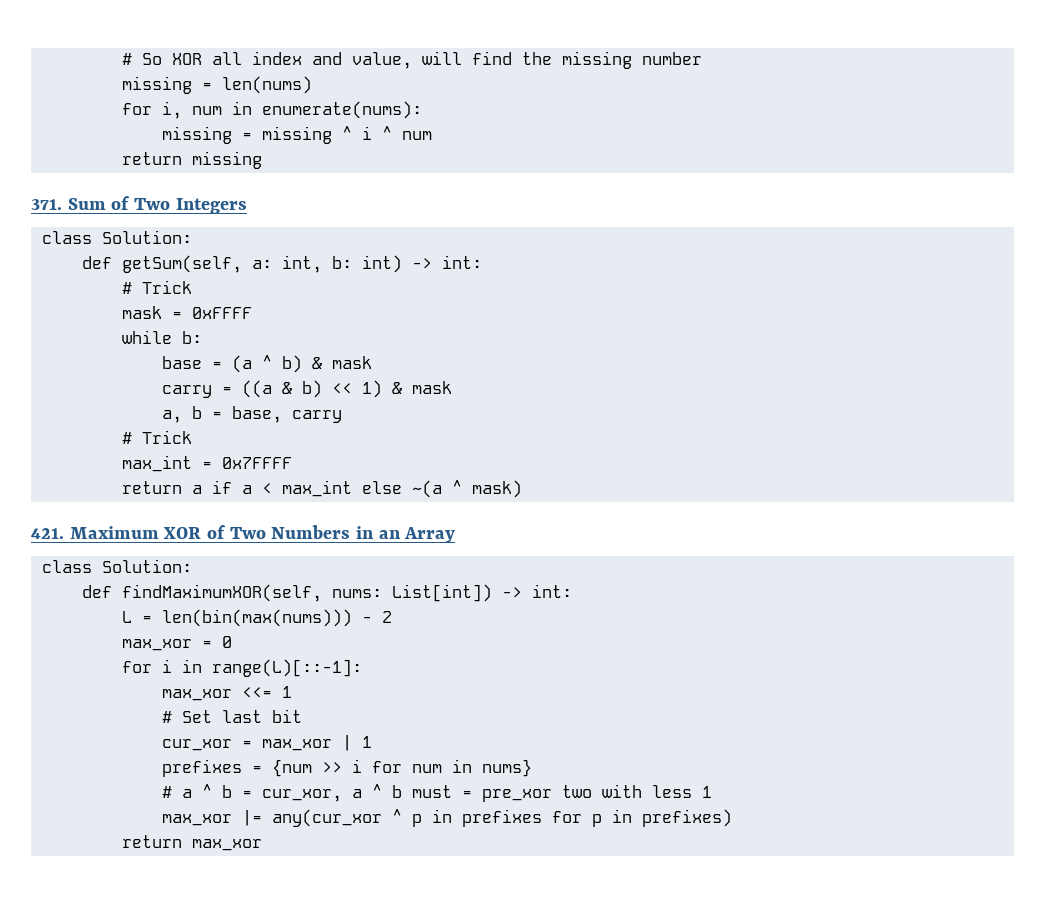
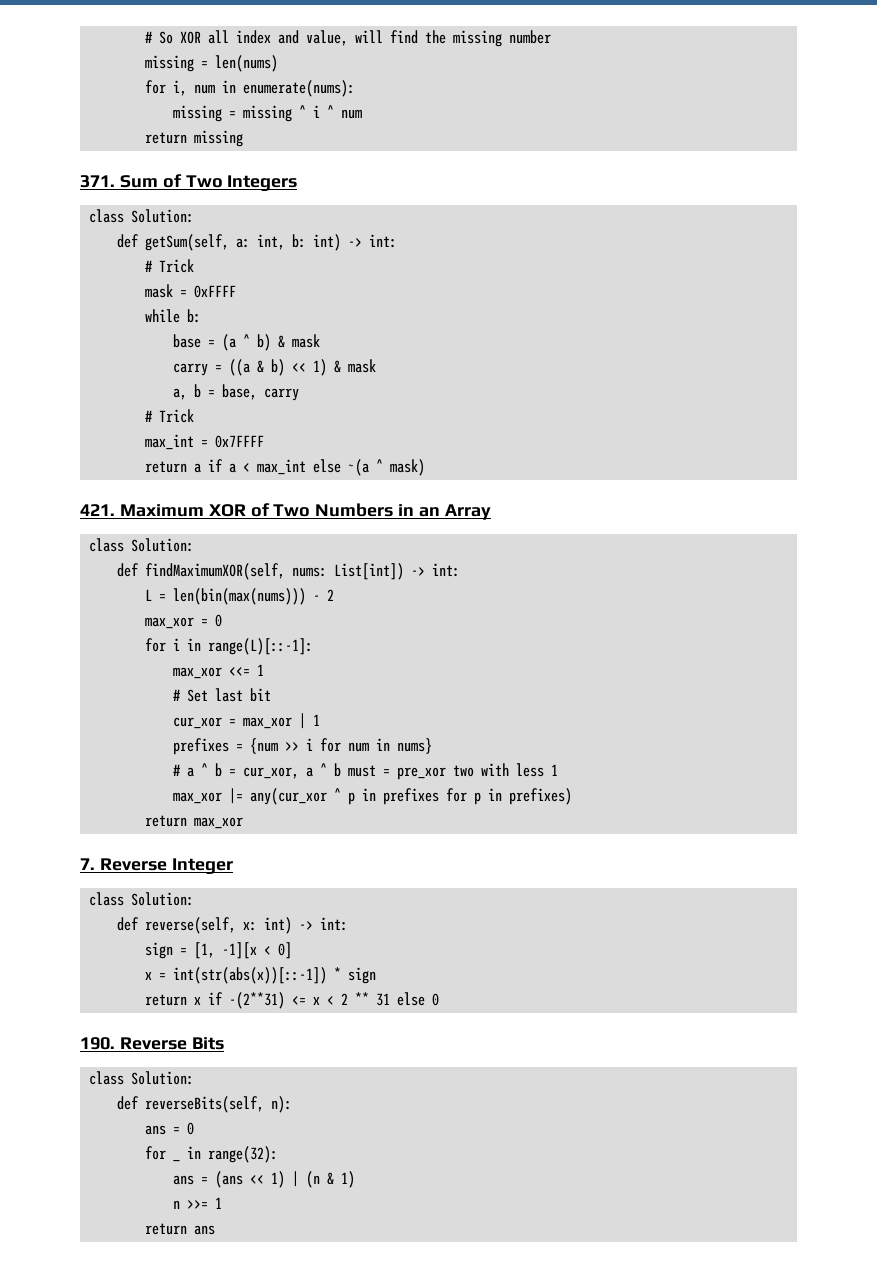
+ 7. Reverse Integer
+ class Solution:
+ def reverse(self, x: int) -> int:
+ sign = [1, -1][x < 0]
+ x = int(str(abs(x))[::-1]) * sign
+ return x if -(2**31) <= x < 2 ** 31 else 0
+ 190. Reverse Bits
+ class Solution:
+ def reverseBits(self, n):
+ ans = 0
+ for _ in range(32):
+ ans = (ans << 1) | (n & 1)
+ n >>= 1
+ return ans

